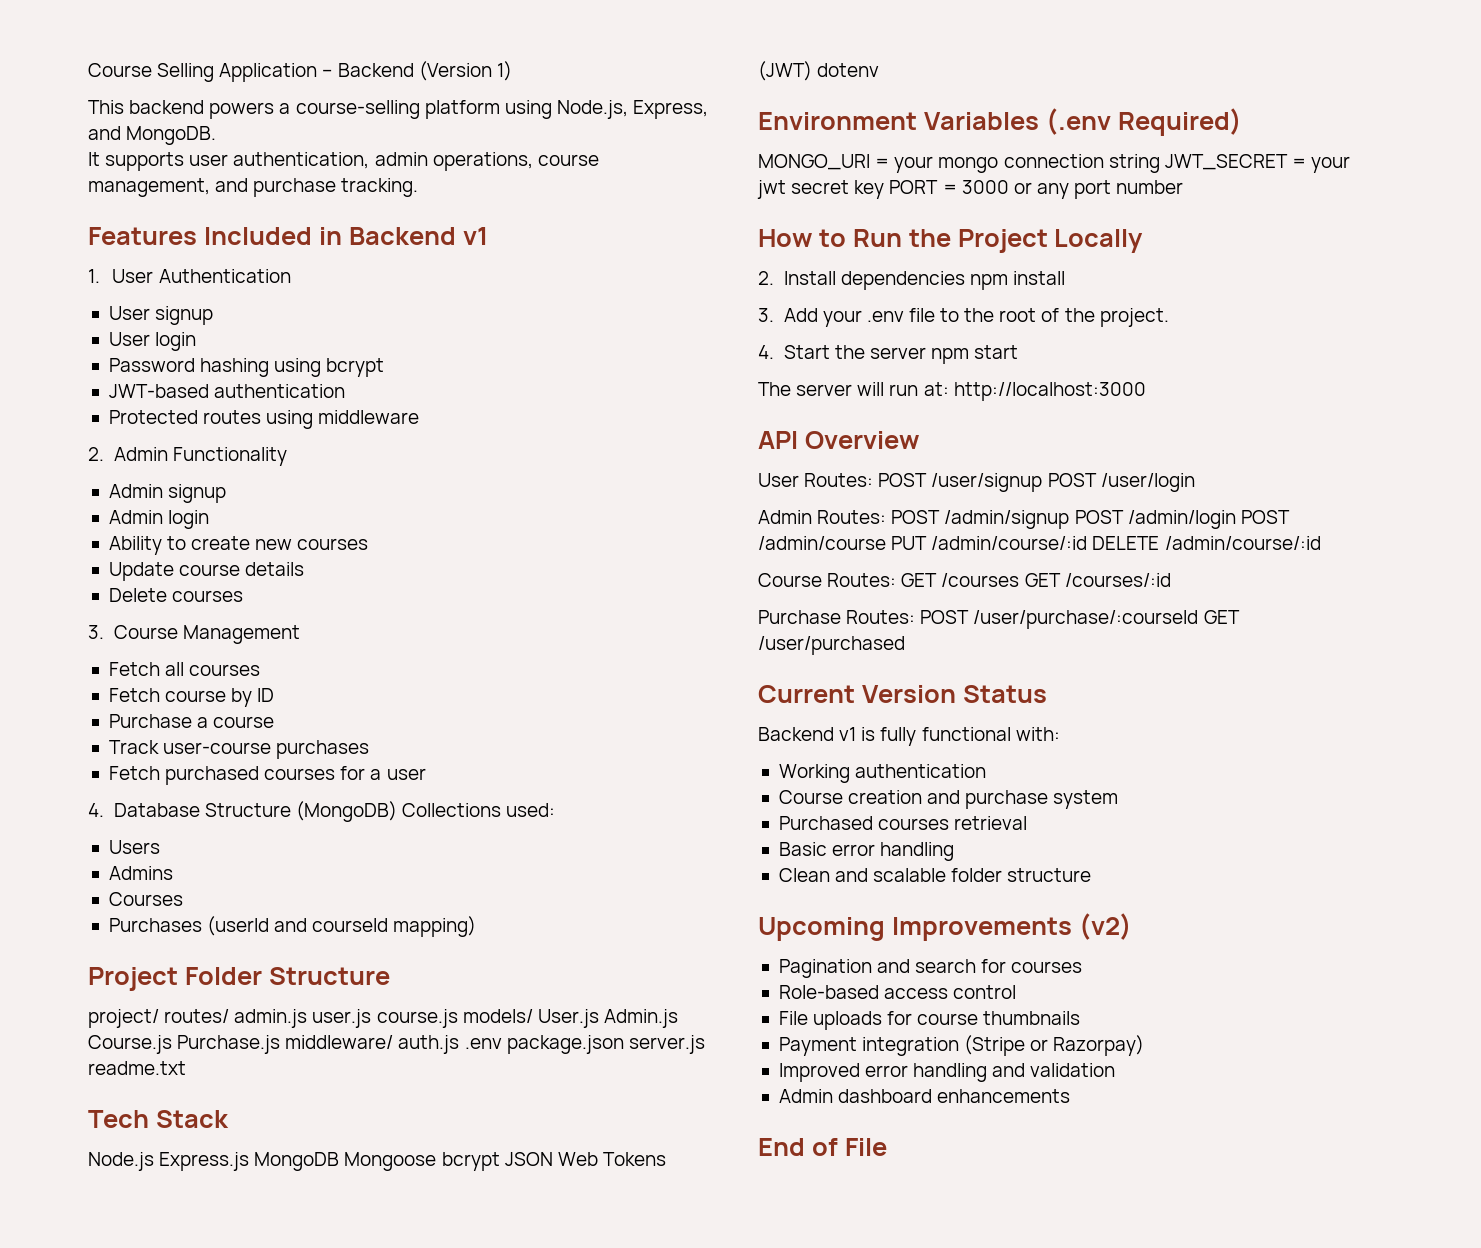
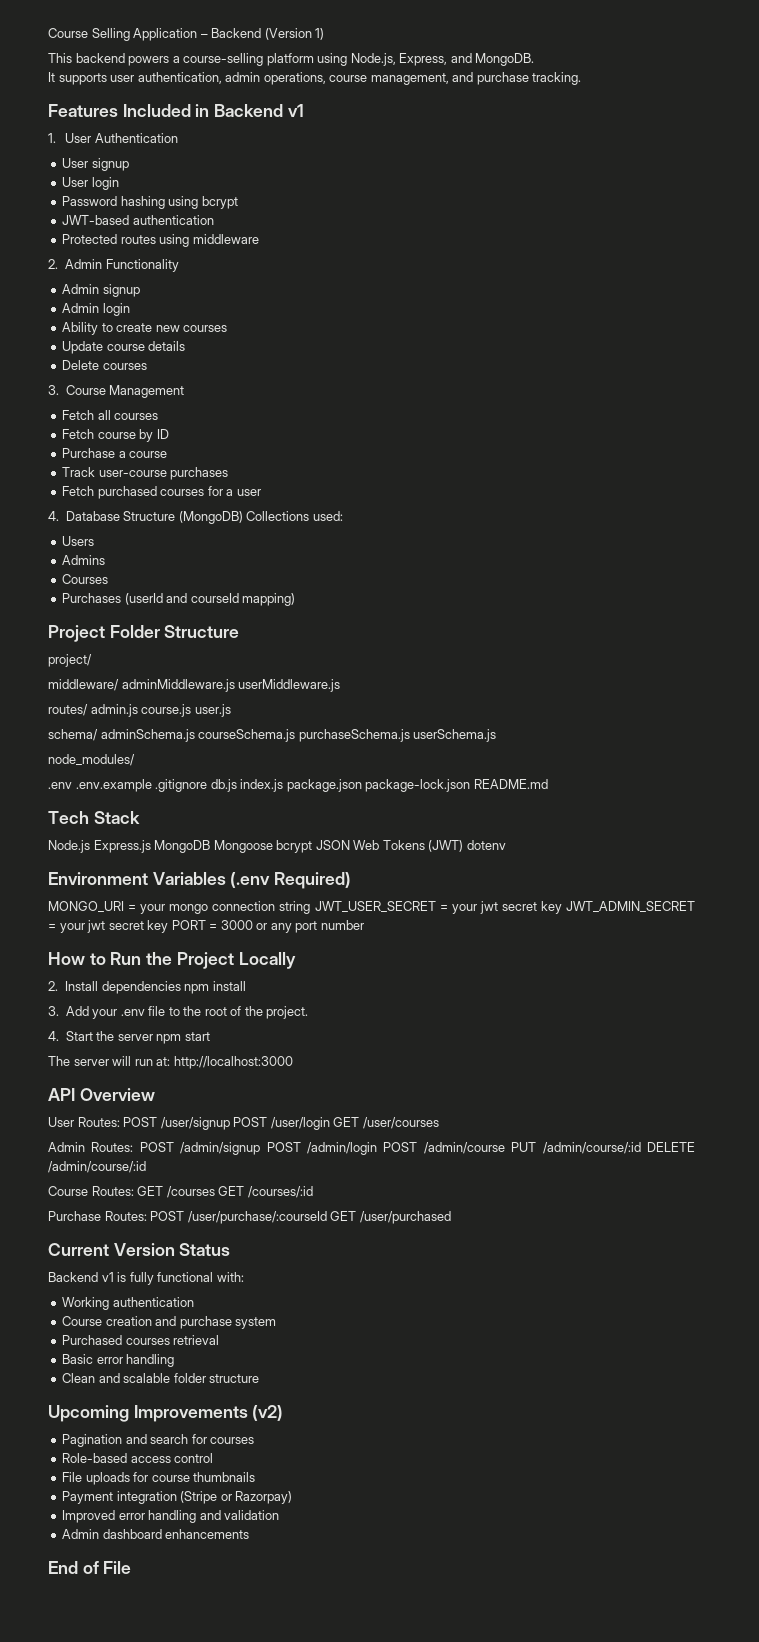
- project/ routes/ admin.js user.js course.js models/ User.js Admin.js Course.js Purchase.js middleware/ auth.js .env package.json server.js readme.txt
+ project/
+ middleware/ adminMiddleware.js userMiddleware.js
+ routes/ admin.js course.js user.js
+ schema/ adminSchema.js courseSchema.js purchaseSchema.js userSchema.js
+ node_modules/
+ .env .env.example .gitignore db.js index.js package.json package-lock.json README.md
- MONGO_URI = your mongo connection string JWT_SECRET = your jwt secret key PORT = 3000 or any port number
+ MONGO_URI = your mongo connection string JWT_USER_SECRET = your jwt secret key JWT_ADMIN_SECRET = your jwt secret key PORT = 3000 or any port number
- User Routes: POST /user/signup POST /user/login
+ User Routes: POST /user/signup POST /user/login GET /user/courses

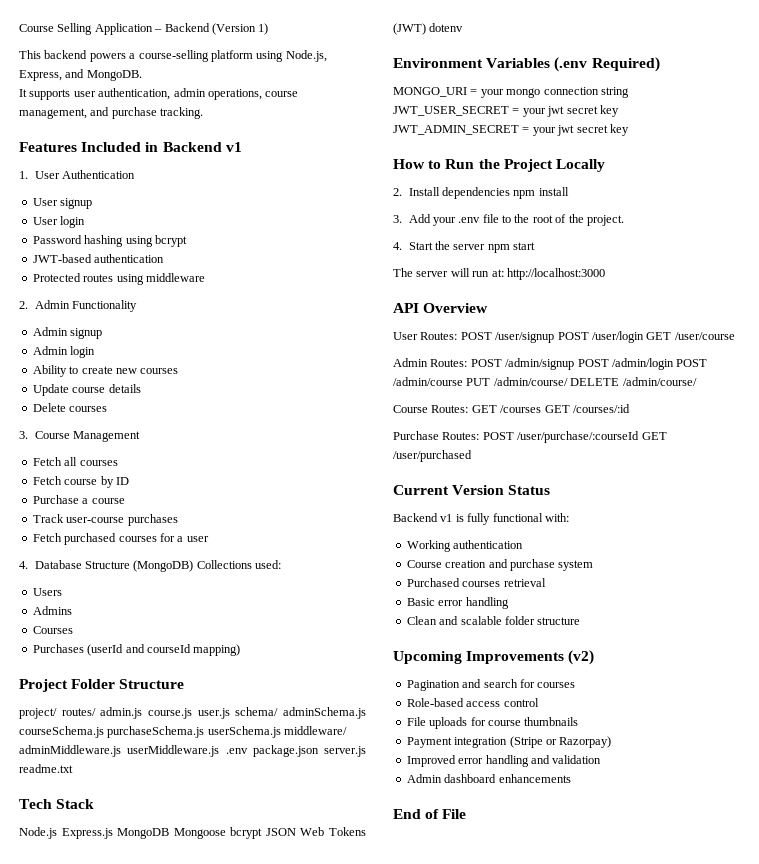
- project/
- middleware/ adminMiddleware.js userMiddleware.js
- routes/ admin.js course.js user.js
- schema/ adminSchema.js courseSchema.js purchaseSchema.js userSchema.js
- node_modules/
- .env .env.example .gitignore db.js index.js package.json package-lock.json README.md
+ project/ routes/ admin.js course.js user.js schema/ adminSchema.js courseSchema.js purchaseSchema.js userSchema.js middleware/ adminMiddleware.js userMiddleware.js .env package.json server.js readme.txt
- MONGO_URI = your mongo connection string JWT_USER_SECRET = your jwt secret key JWT_ADMIN_SECRET = your jwt secret key PORT = 3000 or any port number
+ MONGO_URI = your mongo connection string JWT_USER_SECRET = your jwt secret key JWT_ADMIN_SECRET = your jwt secret key
- User Routes: POST /user/signup POST /user/login GET /user/courses
+ User Routes: POST /user/signup POST /user/login GET /user/course
- Admin Routes: POST /admin/signup POST /admin/login POST /admin/course PUT /admin/course/:id DELETE /admin/course/:id
+ Admin Routes: POST /admin/signup POST /admin/login POST /admin/course PUT /admin/course/ DELETE /admin/course/

